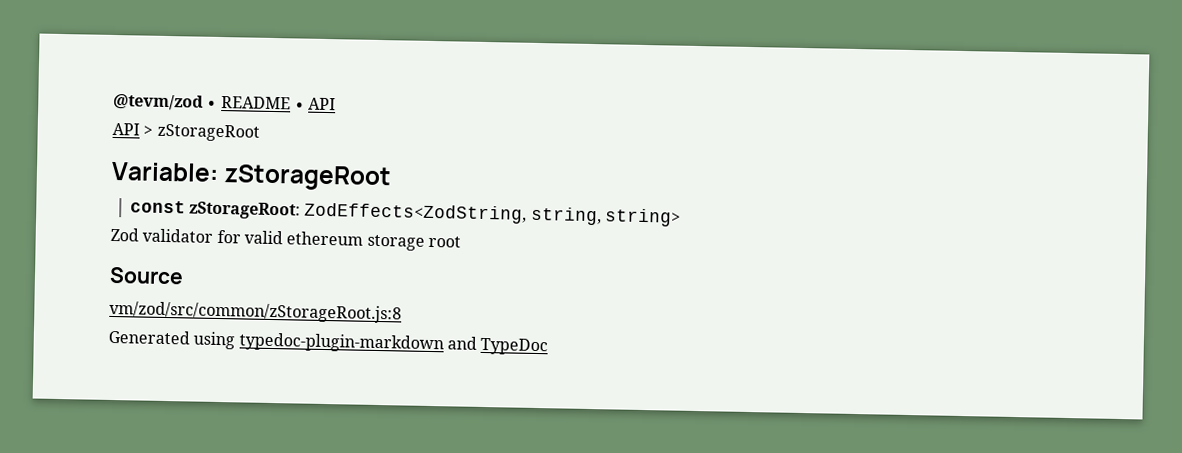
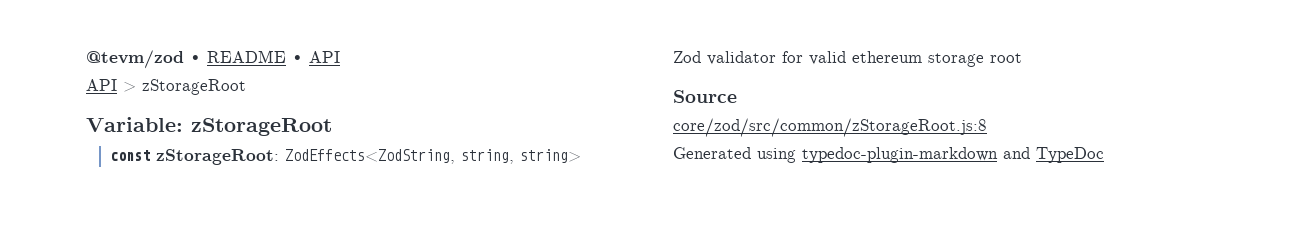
- vm/zod/src/common/zStorageRoot.js:8
+ core/zod/src/common/zStorageRoot.js:8

